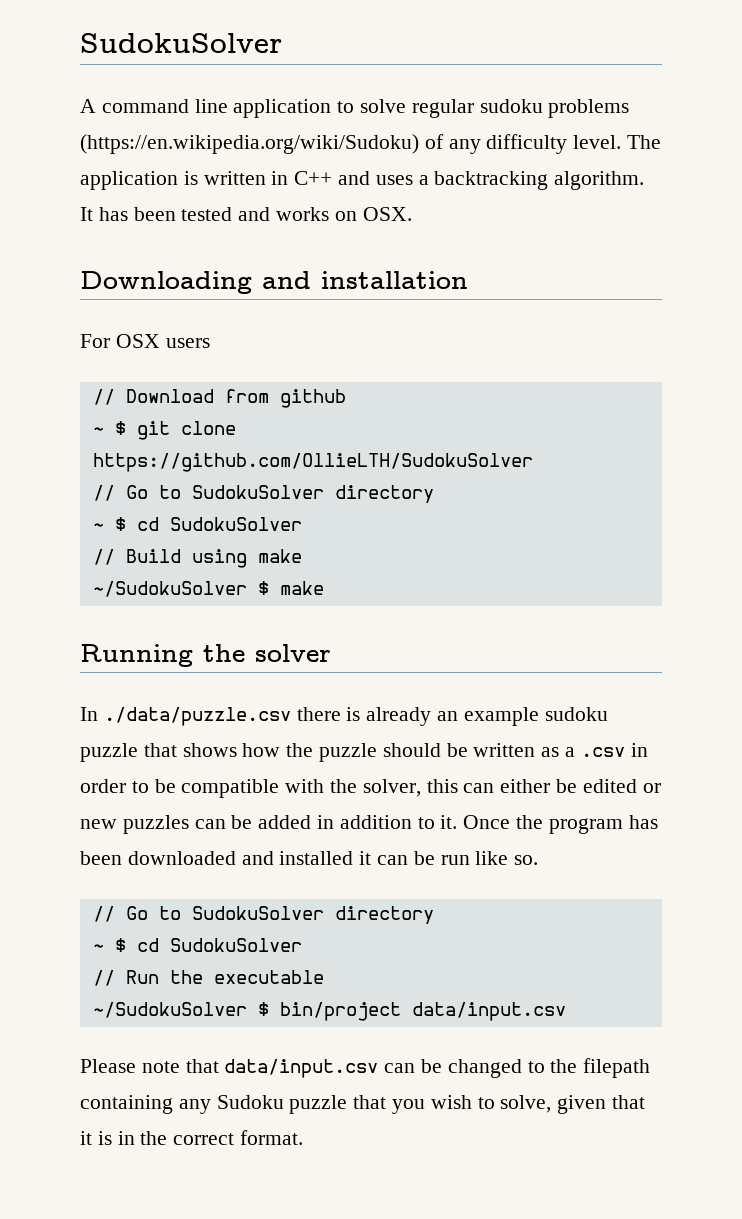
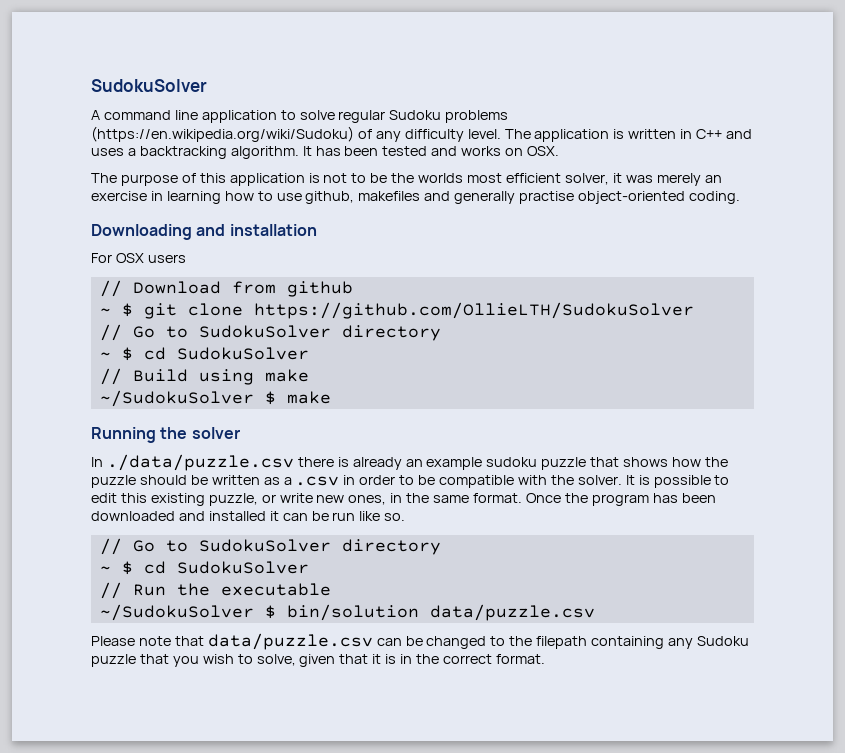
- A command line application to solve regular sudoku problems (https://en.wikipedia.org/wiki/Sudoku) of any difficulty level.
+ A command line application to solve regular Sudoku problems (https://en.wikipedia.org/wiki/Sudoku) of any difficulty level.
+ The purpose of this application is not to be the worlds most efficient solver, it was merely an exercise in learning how to use github, makefiles and generally practise object-oriented coding.
- In ./data/puzzle.csv there is already an example sudoku puzzle that shows how the puzzle should be written as a .csv in order to be compatible with the solver, this can either be edited or new puzzles can be added in addition to it.
+ In ./data/puzzle.csv there is already an example sudoku puzzle that shows how the puzzle should be written as a .csv in order to be compatible with the solver. It is possible to edit this existing puzzle, or write new ones, in the same format.
- ~/SudokuSolver $ bin/project data/input.csv
+ ~/SudokuSolver $ bin/solution data/puzzle.csv
- Please note that data/input.csv can be changed to the filepath containing any Sudoku puzzle that you wish to solve, given that it is in the correct format.
+ Please note that data/puzzle.csv can be changed to the filepath containing any Sudoku puzzle that you wish to solve, given that it is in the correct format.

